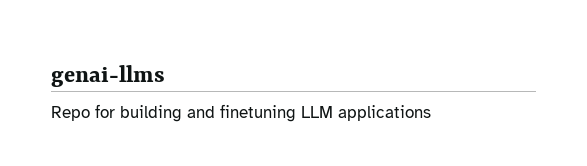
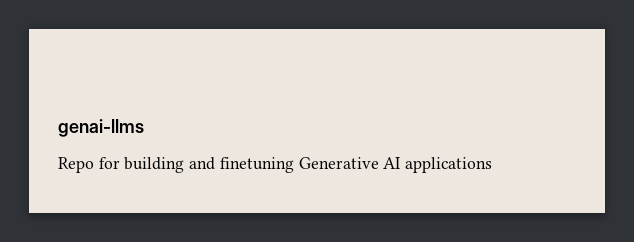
- Repo for building and finetuning LLM applications
+ Repo for building and finetuning Generative AI applications

